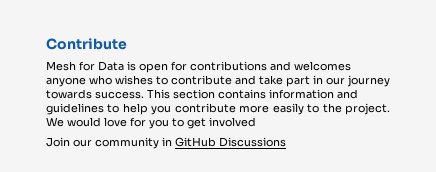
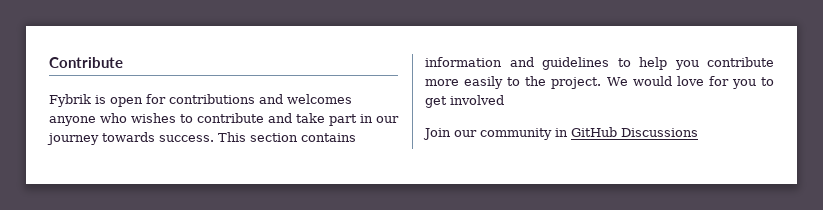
- Mesh for Data is open for contributions and welcomes anyone who wishes to contribute and take part in our journey towards success.
+ Fybrik is open for contributions and welcomes anyone who wishes to contribute and take part in our journey towards success.

